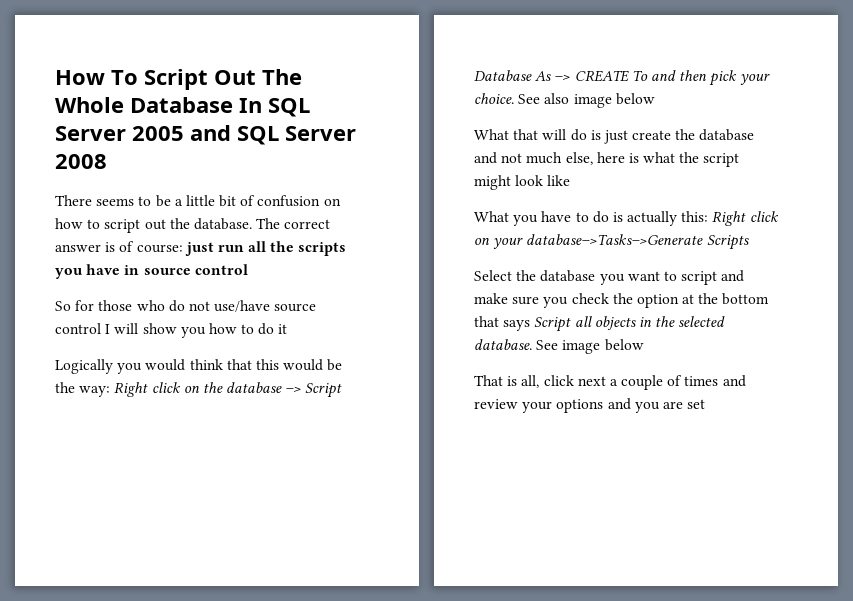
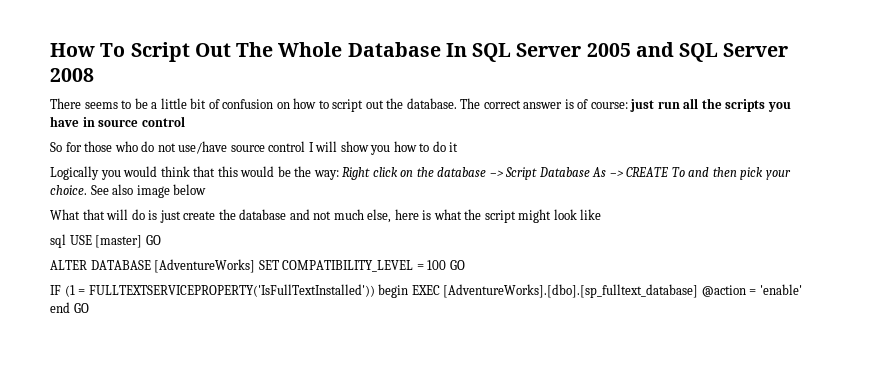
- What you have to do is actually this: Right click on your database–>Tasks–>Generate Scripts
- Select the database you want to script and make sure you check the option at the bottom that says Script all objects in the selected database. See image below
- That is all, click next a couple of times and review your options and you are set
+ sql USE [master] GO
+ ALTER DATABASE [AdventureWorks] SET COMPATIBILITY_LEVEL = 100 GO
+ IF (1 = FULLTEXTSERVICEPROPERTY('IsFullTextInstalled')) begin EXEC [AdventureWorks].[dbo].[sp_fulltext_database] @action = 'enable' end GO

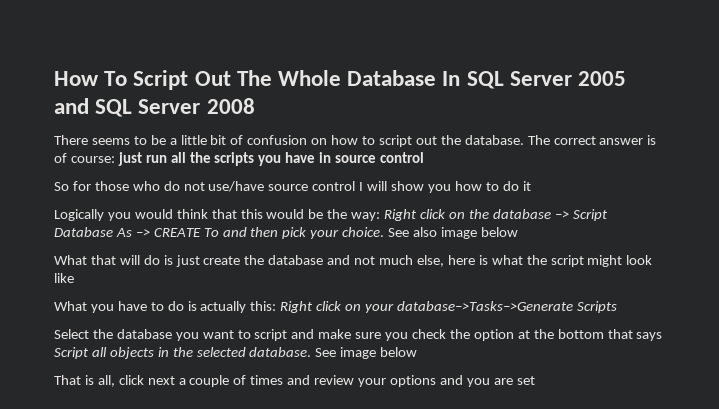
- sql USE [master] GO
- ALTER DATABASE [AdventureWorks] SET COMPATIBILITY_LEVEL = 100 GO
- IF (1 = FULLTEXTSERVICEPROPERTY('IsFullTextInstalled')) begin EXEC [AdventureWorks].[dbo].[sp_fulltext_database] @action = 'enable' end GO
+ What you have to do is actually this: Right click on your database–>Tasks–>Generate Scripts
+ Select the database you want to script and make sure you check the option at the bottom that says Script all objects in the selected database. See image below
+ That is all, click next a couple of times and review your options and you are set

